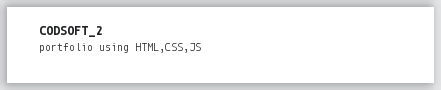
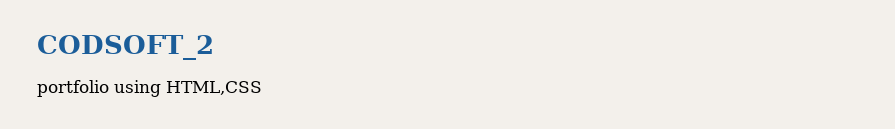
- portfolio using HTML,CSS,JS
+ portfolio using HTML,CSS

